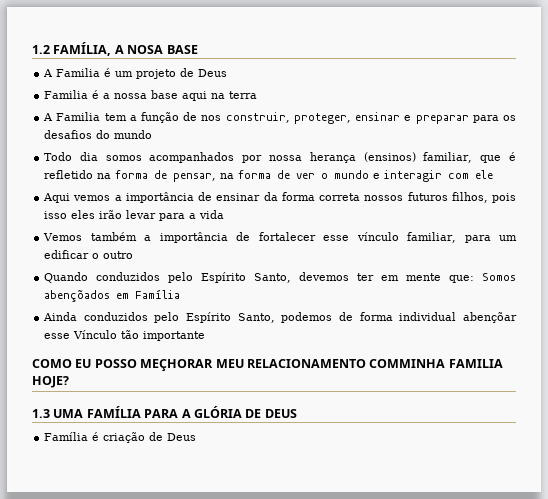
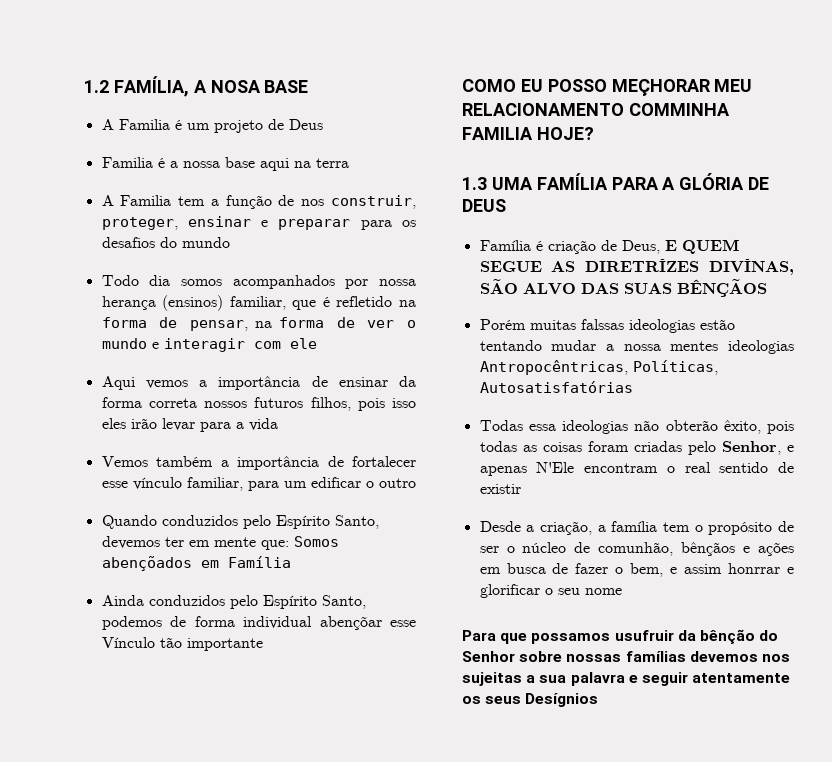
- Família é criação de Deus
+ Família é criação de Deus, E QUEM SEGUE AS DIRETRÍZES DIVÍNAS, SÃO ALVO DAS SUAS BÊNÇÃOS
+ Porém muitas falssas ideologias estão tentando mudar a nossa mentes ideologias Antropocêntricas, Políticas, Autosatisfatórias
+ Todas essa ideologias não obterão êxito, pois todas as coisas foram criadas pelo Senhor, e apenas N'Ele encontram o real sentido de existir
+ Desde a criação, a família tem o propósito de ser o núcleo de comunhão, bênçãos e ações em busca de fazer o bem, e assim honrrar e glorificar o seu nome
+ Para que possamos usufruir da bênção do Senhor sobre nossas famílias devemos nos sujeitas a sua palavra e seguir atentamente os seus Desígnios

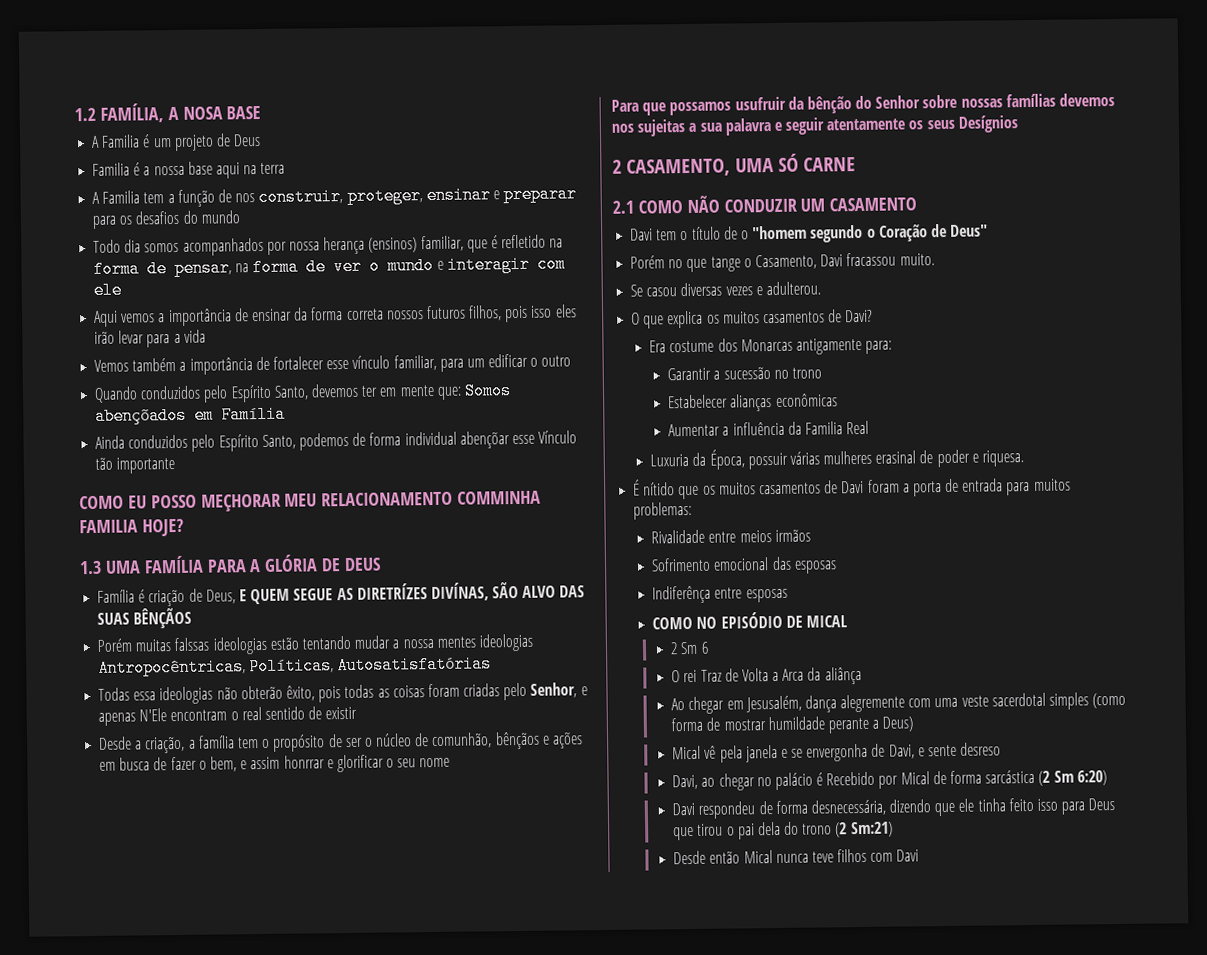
+ 2 CASAMENTO, UMA SÓ CARNE
+ 2.1 COMO NÃO CONDUZIR UM CASAMENTO
+ Davi tem o título de o "homem segundo o Coração de Deus"
+ Porém no que tange o Casamento, Davi fracassou muito.
+ Se casou diversas vezes e adulterou.
+ O que explica os muitos casamentos de Davi?
+ Era costume dos Monarcas antigamente para:
+ Garantir a sucessão no trono
+ Estabelecer alianças econômicas
+ Aumentar a influência da Familia Real
+ Luxuria da Época, possuir várias mulheres erasinal de poder e riquesa.
+ É nítido que os muitos casamentos de Davi foram a porta de entrada para muitos problemas:
+ Rivalidade entre meios irmãos
+ Sofrimento emocional das esposas
+ Indiferênça entre esposas
+ COMO NO EPISÓDIO DE MICAL
+ 2 Sm 6
+ O rei Traz de Volta a Arca da aliânça
+ Ao chegar em Jesusalém, dança alegremente com uma veste sacerdotal simples (como forma de mostrar humildade perante a Deus)
+ Mical vê pela janela e se envergonha de Davi, e sente desreso
+ Davi, ao chegar no palácio é Recebido por Mical de forma sarcástica (2 Sm 6:20)
+ Davi respondeu de forma desnecessária, dizendo que ele tinha feito isso para Deus que tirou o pai dela do trono (2 Sm:21)
+ Desde então Mical nunca teve filhos com Davi

